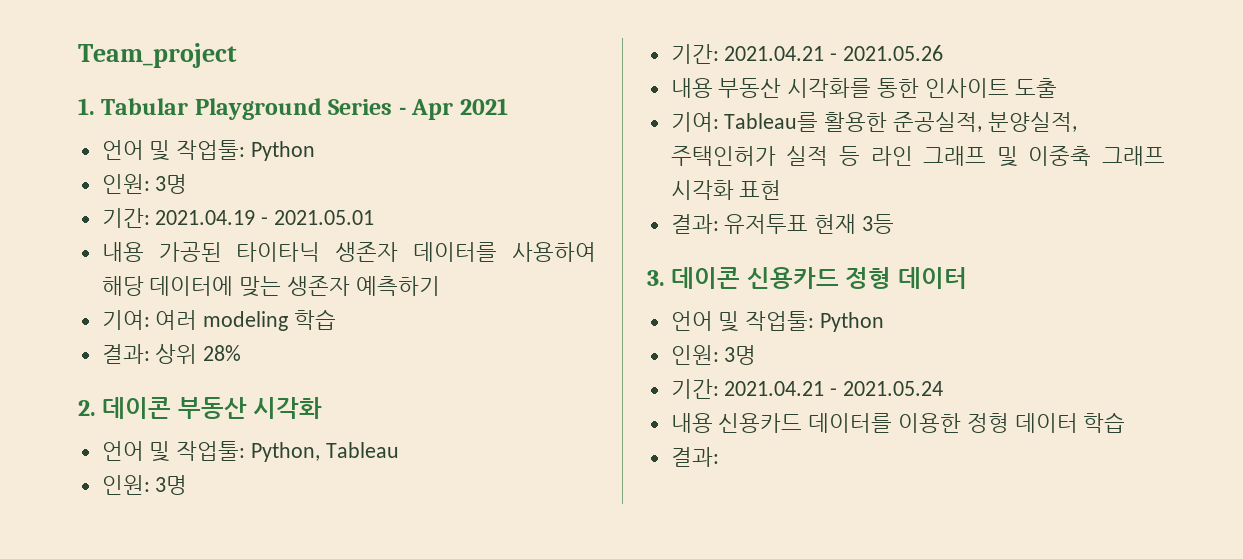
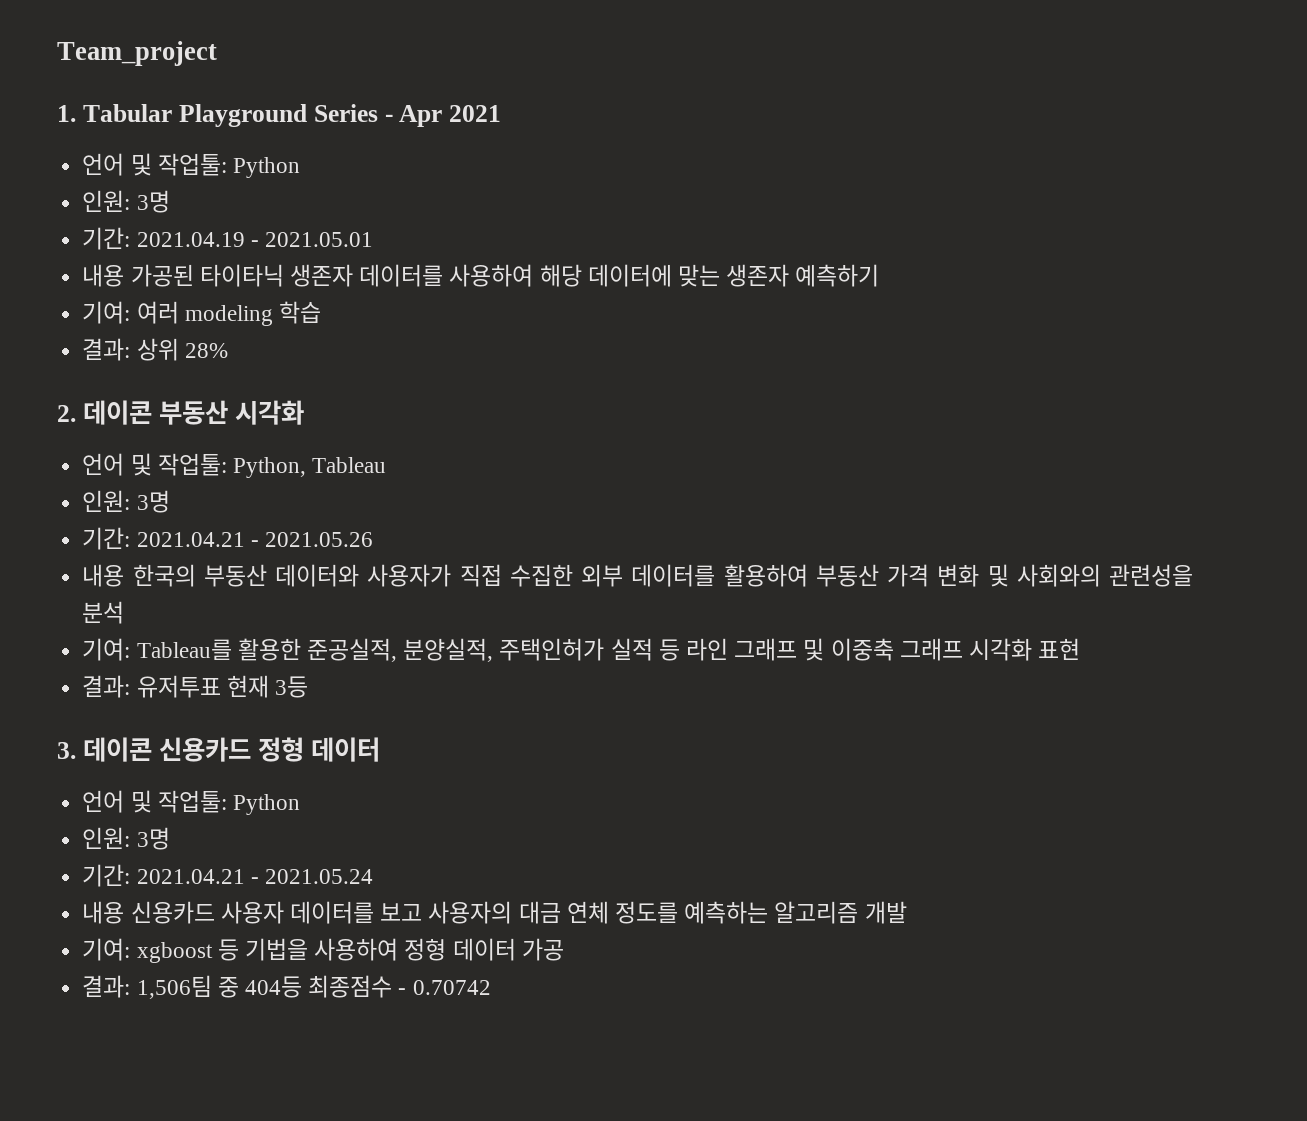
- 내용 부동산 시각화를 통한 인사이트 도출
+ 내용 한국의 부동산 데이터와 사용자가 직접 수집한 외부 데이터를 활용하여 부동산 가격 변화 및 사회와의 관련성을 분석
- 내용 신용카드 데이터를 이용한 정형 데이터 학습
- 결과:
+ 내용 신용카드 사용자 데이터를 보고 사용자의 대금 연체 정도를 예측하는 알고리즘 개발
+ 기여: xgboost 등 기법을 사용하여 정형 데이터 가공
+ 결과: 1,506팀 중 404등 최종점수 - 0.70742

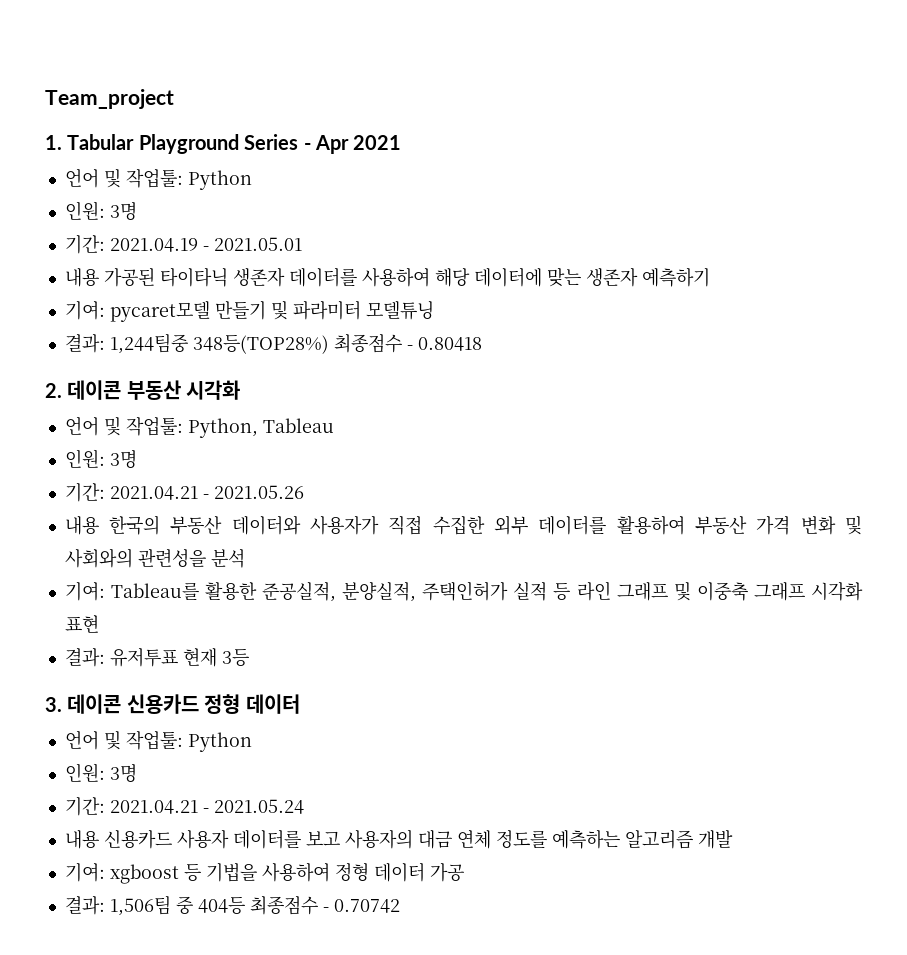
- 기여: 여러 modeling 학습
- 결과: 상위 28%
+ 기여: pycaret모델 만들기 및 파라미터 모델튜닝
+ 결과: 1,244팀중 348등(TOP28%) 최종점수 - 0.80418

